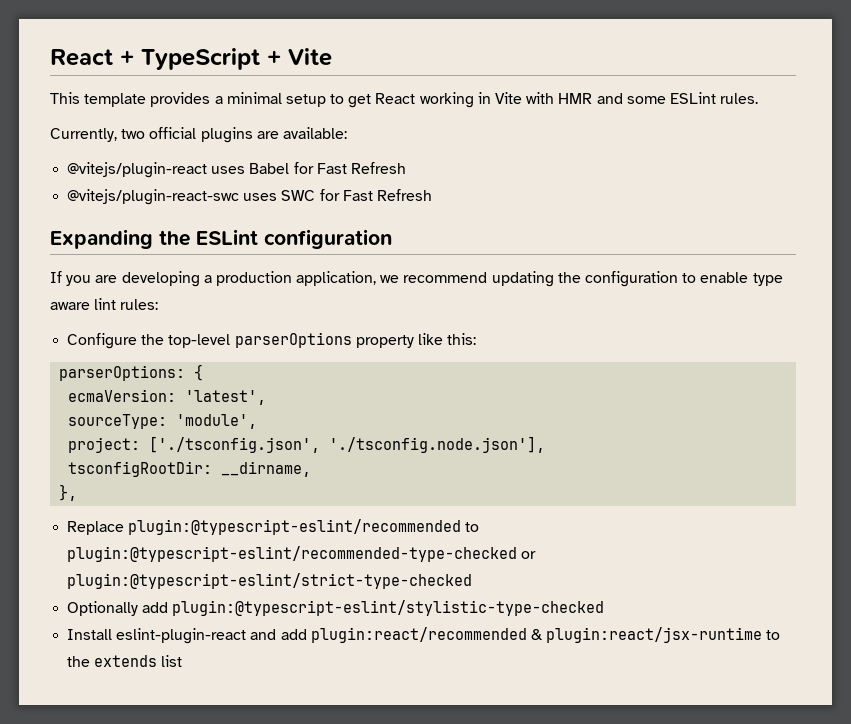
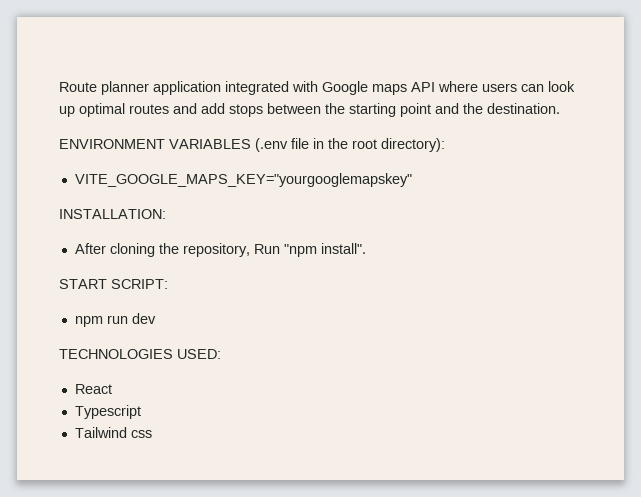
- React + TypeScript + Vite
- This template provides a minimal setup to get React working in Vite with HMR and some ESLint rules.
- Currently, two official plugins are available:
- @vitejs/plugin-react uses Babel for Fast Refresh
- @vitejs/plugin-react-swc uses SWC for Fast Refresh
- Expanding the ESLint configuration
- If you are developing a production application, we recommend updating the configuration to enable type aware lint rules:
- Configure the top-level parserOptions property like this:
- parserOptions: {
- ecmaVersion: 'latest',
- sourceType: 'module',
- project: ['./tsconfig.json', './tsconfig.node.json'],
- tsconfigRootDir: __dirname,
- },
- Replace plugin:@typescript-eslint/recommended to plugin:@typescript-eslint/recommended-type-checked or plugin:@typescript-eslint/strict-type-checked
- Optionally add plugin:@typescript-eslint/stylistic-type-checked
- Install eslint-plugin-react and add plugin:react/recommended & plugin:react/jsx-runtime to the extends list
+ Route planner application integrated with Google maps API where users can look up optimal routes and add stops between the starting point and the destination.
+ ENVIRONMENT VARIABLES (.env file in the root directory):
+ VITE_GOOGLE_MAPS_KEY="yourgooglemapskey"
+ INSTALLATION:
+ After cloning the repository, Run "npm install".
+ START SCRIPT:
+ npm run dev
+ TECHNOLOGIES USED:
+ React
+ Typescript
+ Tailwind css

